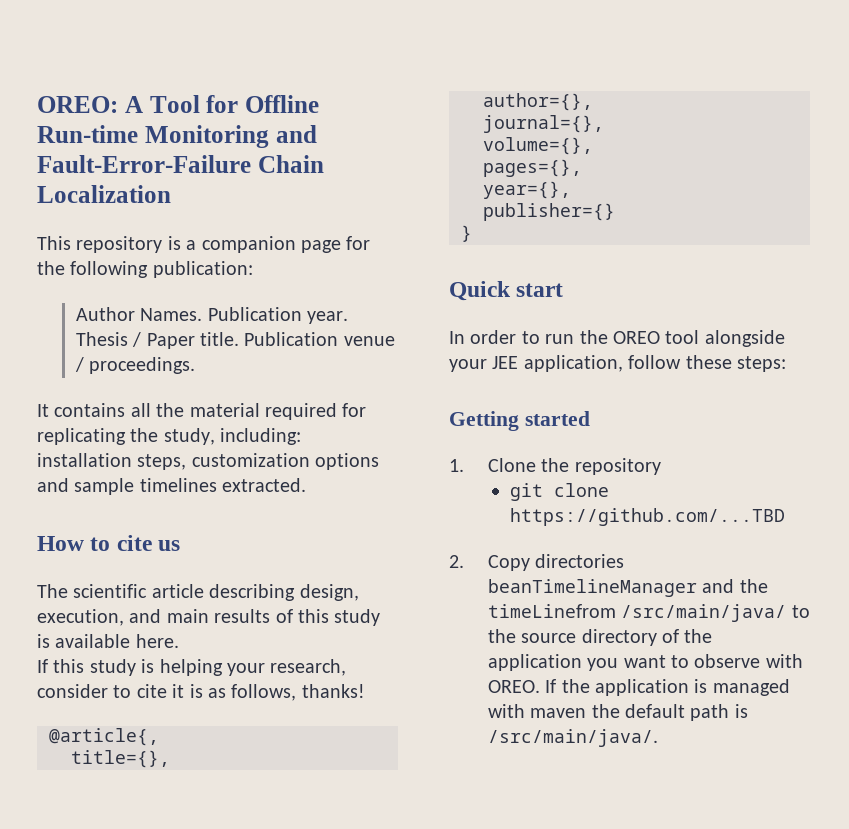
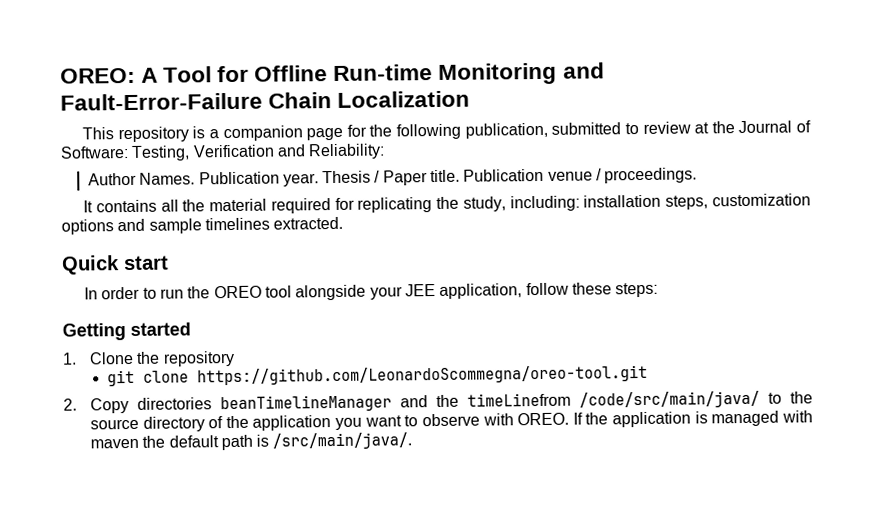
- This repository is a companion page for the following publication:
+ This repository is a companion page for the following publication, submitted to review at the Journal of Software: Testing, Verification and Reliability:
- How to cite us
- The scientific article describing design, execution, and main results of this study is available here.
- If this study is helping your research, consider to cite it is as follows, thanks!
- @article{,
- title={},
- author={},
- journal={},
- volume={},
- pages={},
- year={},
- publisher={}
- }
- git clone https://github.com/...TBD
+ git clone https://github.com/LeonardoScommegna/oreo-tool.git
- 2. Copy directories beanTimelineManager and the timeLinefrom /src/main/java/ to the source directory of the application you want to observe with OREO.
+ 2. Copy directories beanTimelineManager and the timeLinefrom /code/src/main/java/ to the source directory of the application you want to observe with OREO.

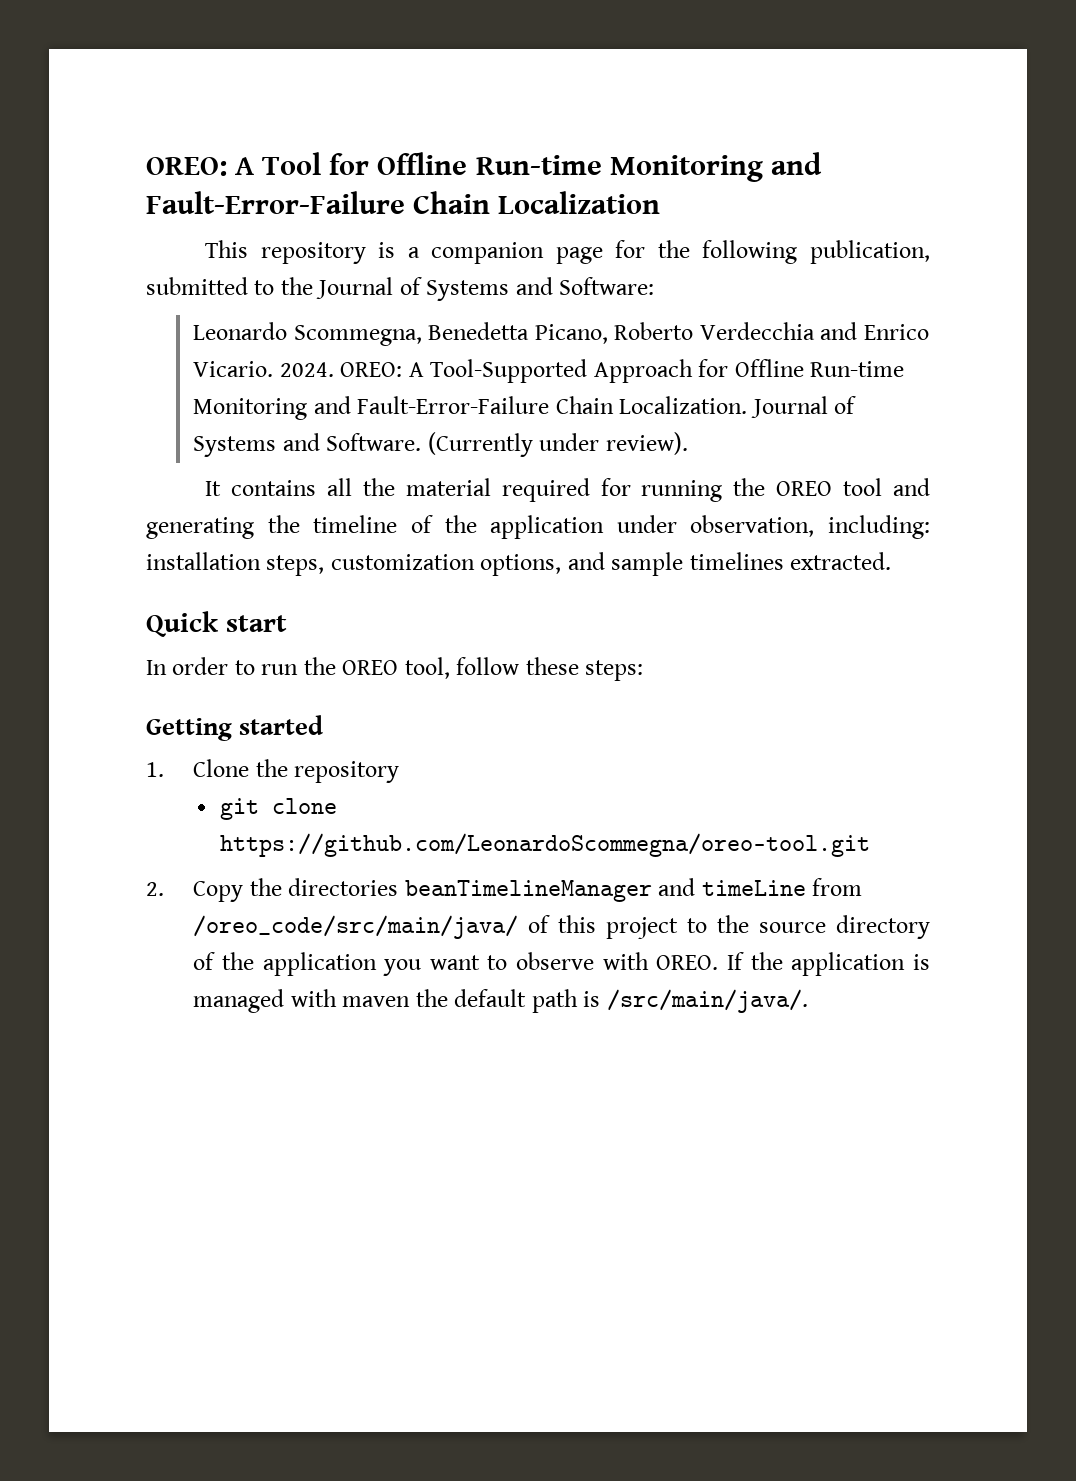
- This repository is a companion page for the following publication, submitted to review at the Journal of Software: Testing, Verification and Reliability:
- Author Names. Publication year. Thesis / Paper title. Publication venue / proceedings.
+ This repository is a companion page for the following publication, submitted to the Journal of Systems and Software:
+ Leonardo Scommegna, Benedetta Picano, Roberto Verdecchia and Enrico Vicario. 2024. OREO: A Tool-Supported Approach for Offline Run-time Monitoring and Fault-Error-Failure Chain Localization. Journal of Systems and Software. (Currently under review).
- It contains all the material required for replicating the study, including: installation steps, customization options and sample timelines extracted.
+ It contains all the material required for running the OREO tool and generating the timeline of the application under observation, including: installation steps, customization options, and sample timelines extracted.
- In order to run the OREO tool alongside your JEE application, follow these steps:
+ In order to run the OREO tool, follow these steps:
- 2. Copy directories beanTimelineManager and the timeLinefrom /code/src/main/java/ to the source directory of the application you want to observe with OREO.
+ 2. Copy the directories beanTimelineManager and timeLine from /oreo_code/src/main/java/ of this project to the source directory of the application you want to observe with OREO.

